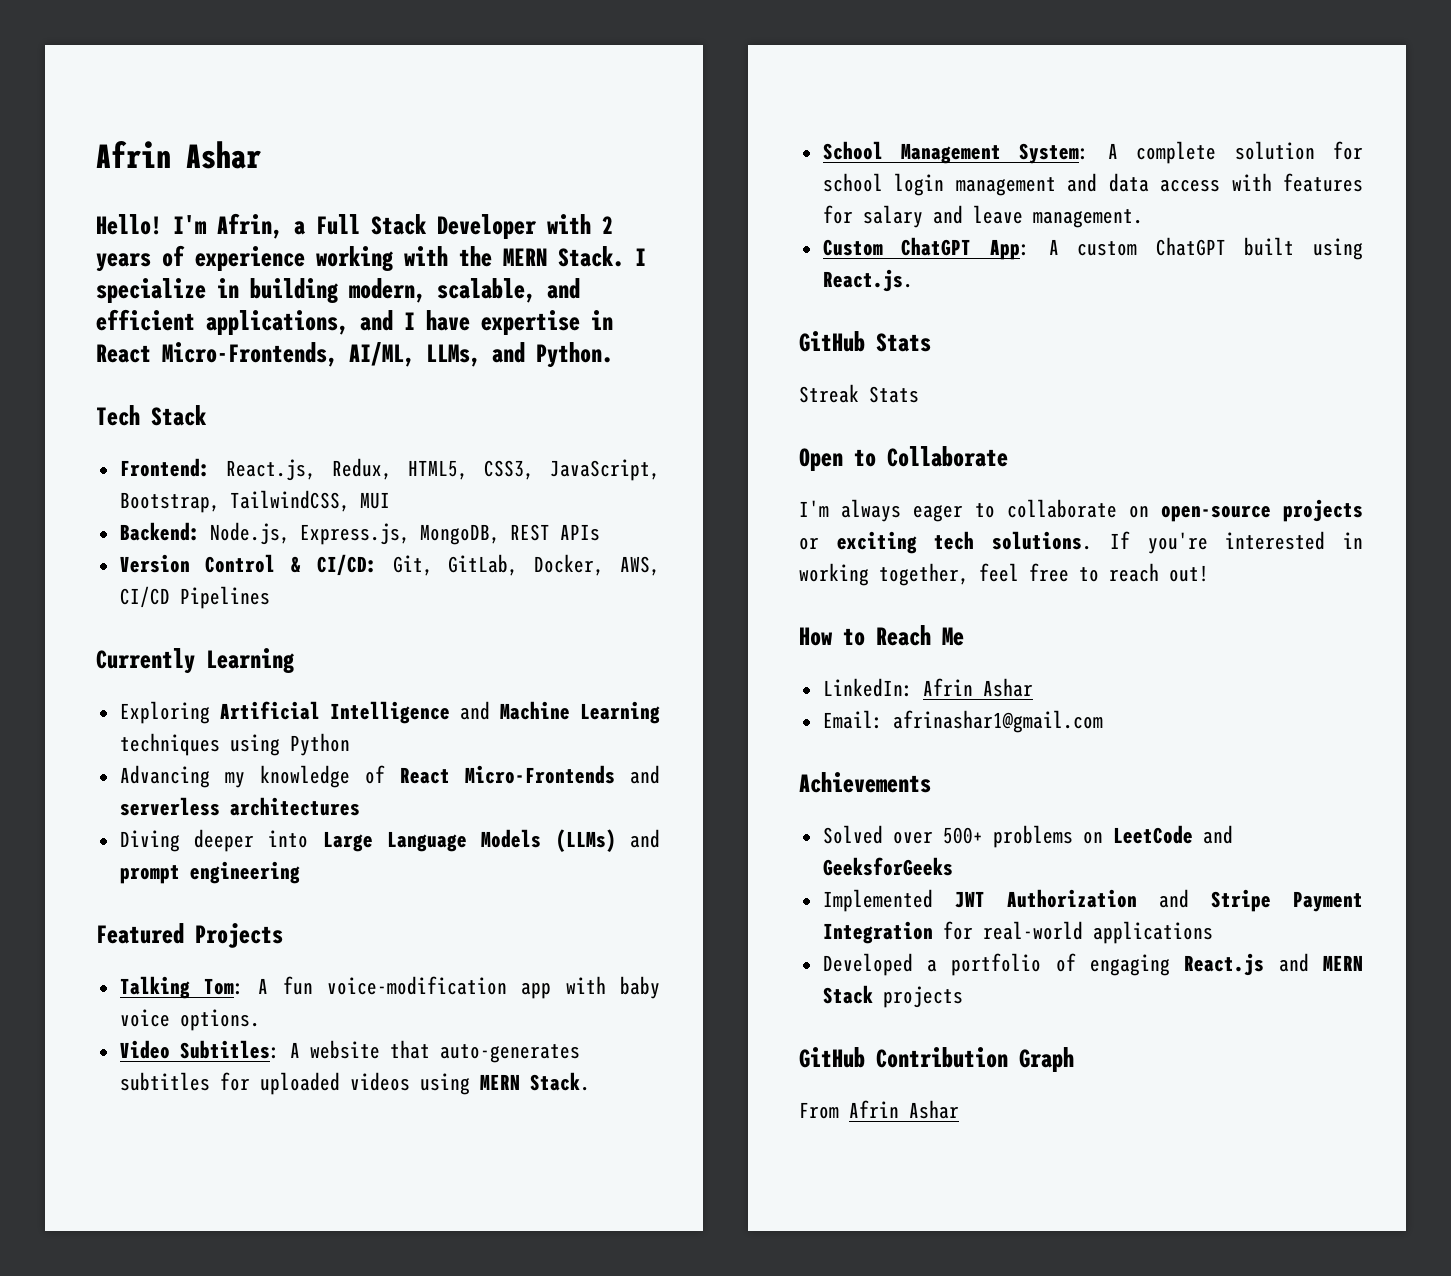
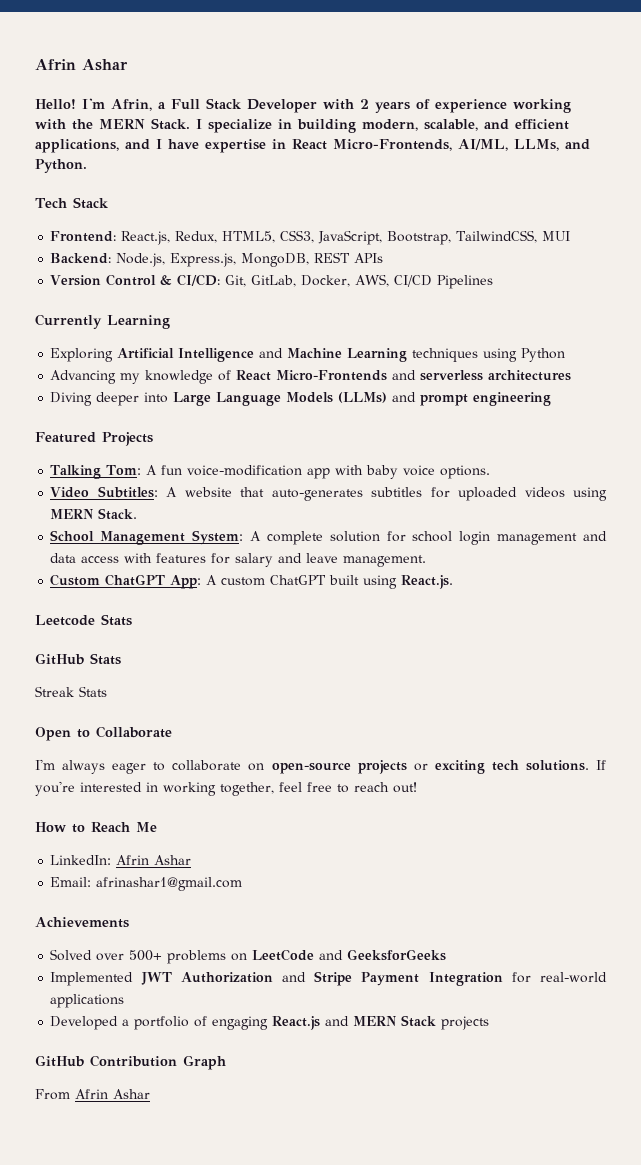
+ Leetcode Stats

